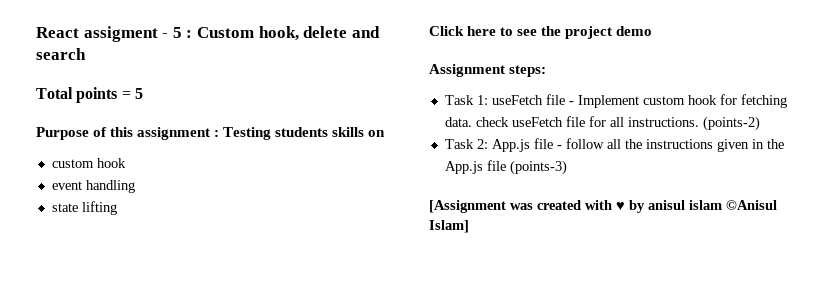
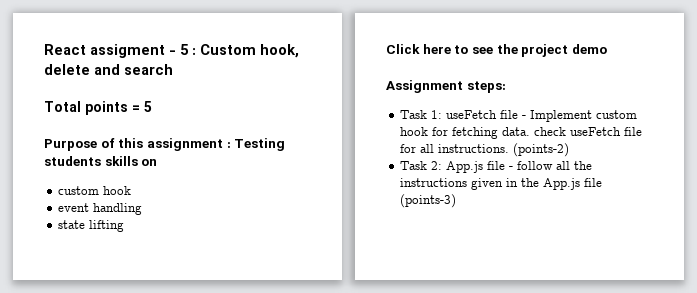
- [Assignment was created with ♥ by anisul islam ©Anisul Islam]

